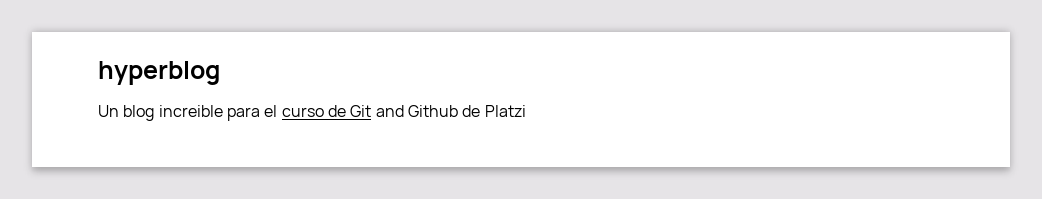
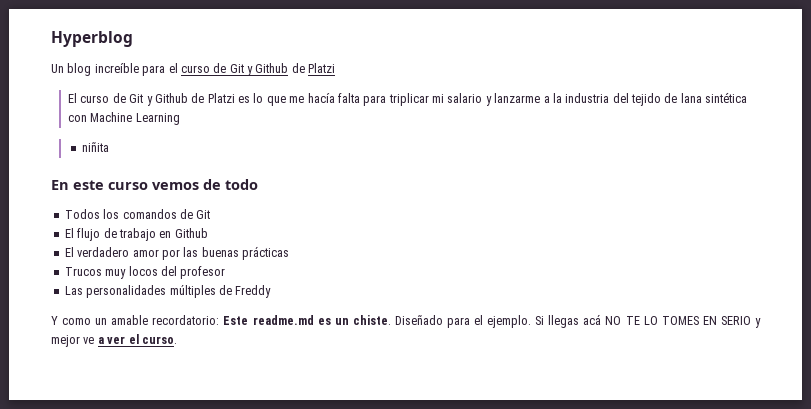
- hyperblog
+ Hyperblog
- Un blog increible para el curso de Git and Github de Platzi
+ Un blog increíble para el curso de Git y Github de Platzi
+ El curso de Git y Github de Platzi es lo que me hacía falta para triplicar mi salario y lanzarme a la industria del tejido de lana sintética con Machine Learning
+ niñita
+ En este curso vemos de todo
+ Todos los comandos de Git
+ El flujo de trabajo en Github
+ El verdadero amor por las buenas prácticas
+ Trucos muy locos del profesor
+ Las personalidades múltiples de Freddy
+ Y como un amable recordatorio: Este readme.md es un chiste. Diseñado para el ejemplo. Si llegas acá NO TE LO TOMES EN SERIO y mejor ve a ver el curso.

